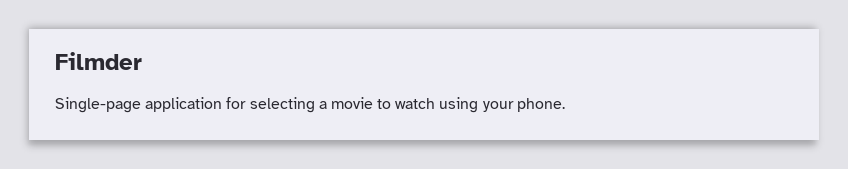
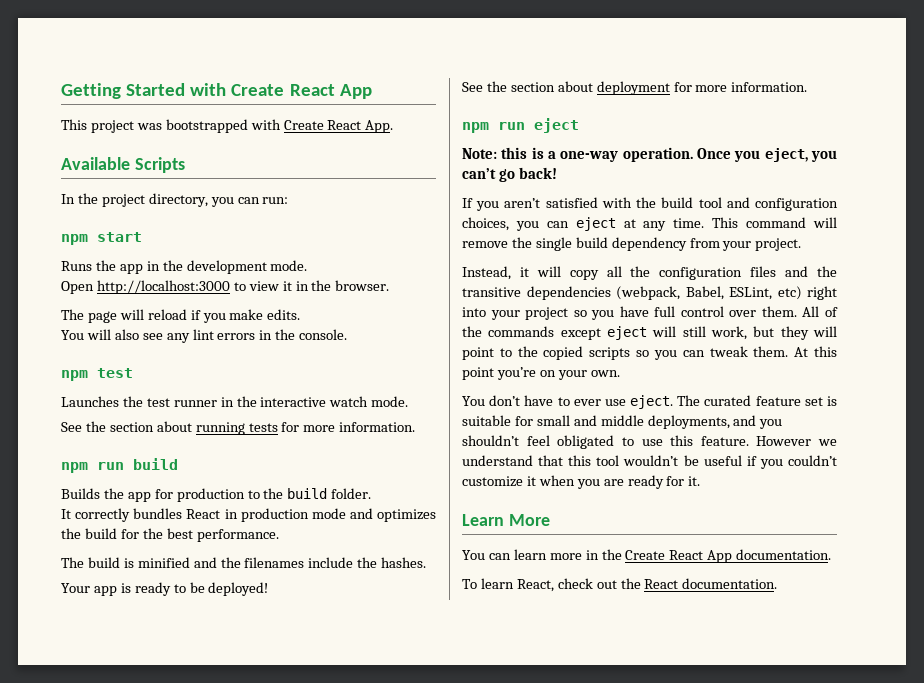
- Filmder
- Single-page application for selecting a movie to watch using your phone.
+ Getting Started with Create React App
+ This project was bootstrapped with Create React App.
+ Available Scripts
+ In the project directory, you can run:
+ npm start
+ Runs the app in the development mode.
+ Open http://localhost:3000 to view it in the browser.
+ The page will reload if you make edits.
+ You will also see any lint errors in the console.
+ npm test
+ Launches the test runner in the interactive watch mode.
+ See the section about running tests for more information.
+ npm run build
+ Builds the app for production to the build folder.
+ It correctly bundles React in production mode and optimizes the build for the best performance.
+ The build is minified and the filenames include the hashes.
+ Your app is ready to be deployed!
+ See the section about deployment for more information.
+ npm run eject
+ Note: this is a one-way operation. Once you eject, you can’t go back!
+ If you aren’t satisfied with the build tool and configuration choices, you can eject at any time. This command will remove the single build dependency from your project.
+ Instead, it will copy all the configuration files and the transitive dependencies (webpack, Babel, ESLint, etc) right into your project so you have full control over them. All of the commands except eject will still work, but they will point to the copied scripts so you can tweak them. At this point you’re on your own.
+ You don’t have to ever use eject. The curated feature set is suitable for small and middle deployments, and you shouldn’t feel obligated to use this feature. However we understand that this tool wouldn’t be useful if you couldn’t customize it when you are ready for it.
+ Learn More
+ You can learn more in the Create React App documentation.
+ To learn React, check out the React documentation.

